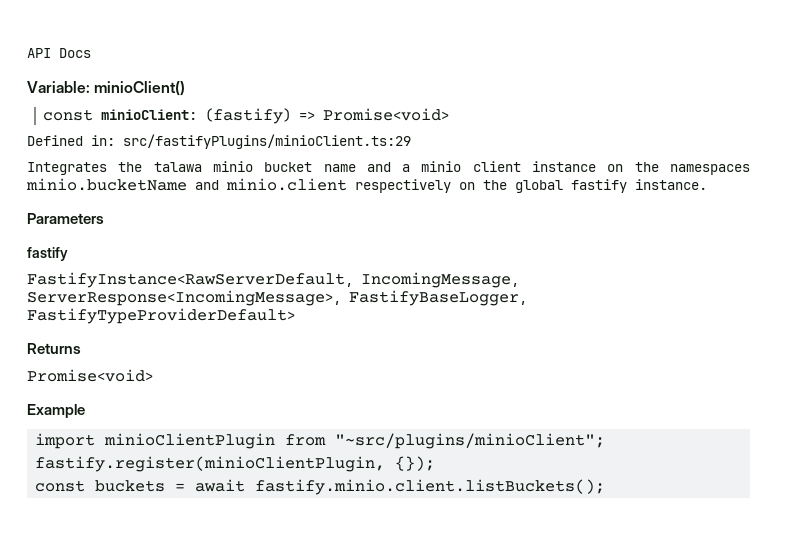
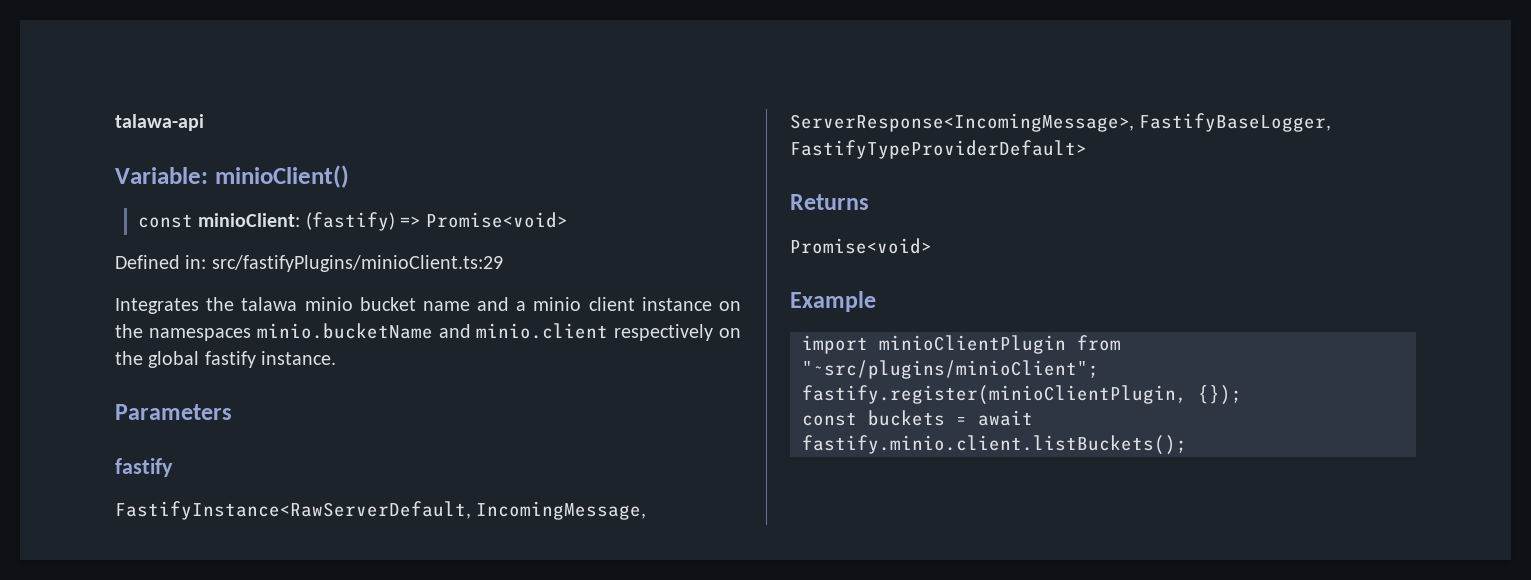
- API Docs
+ talawa-api

